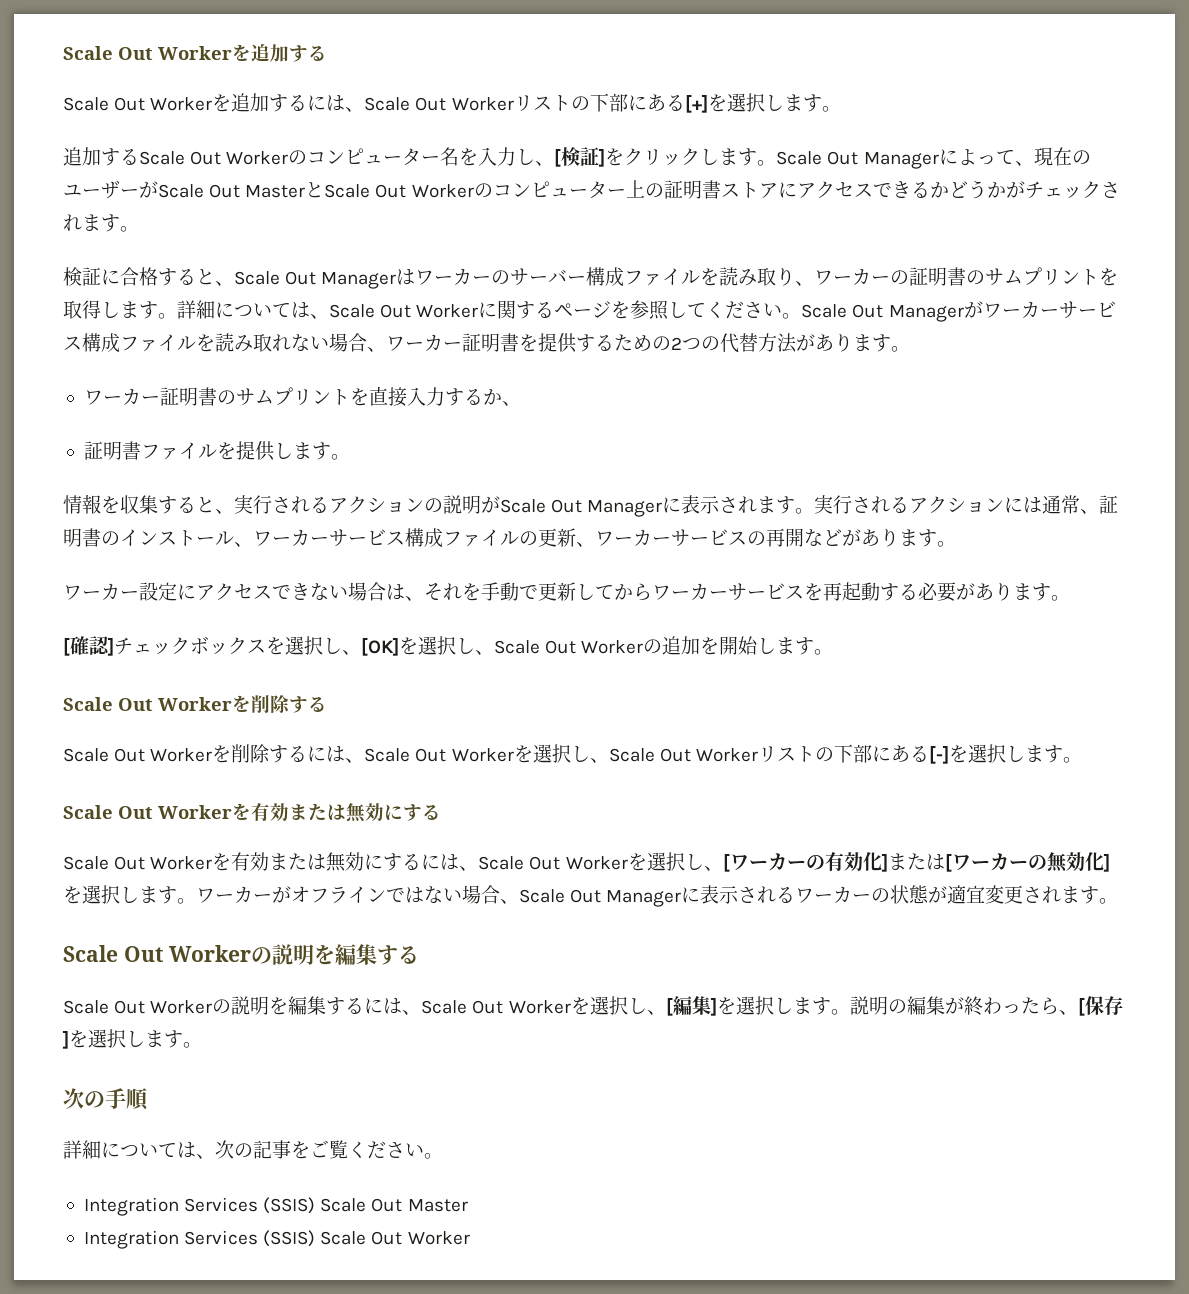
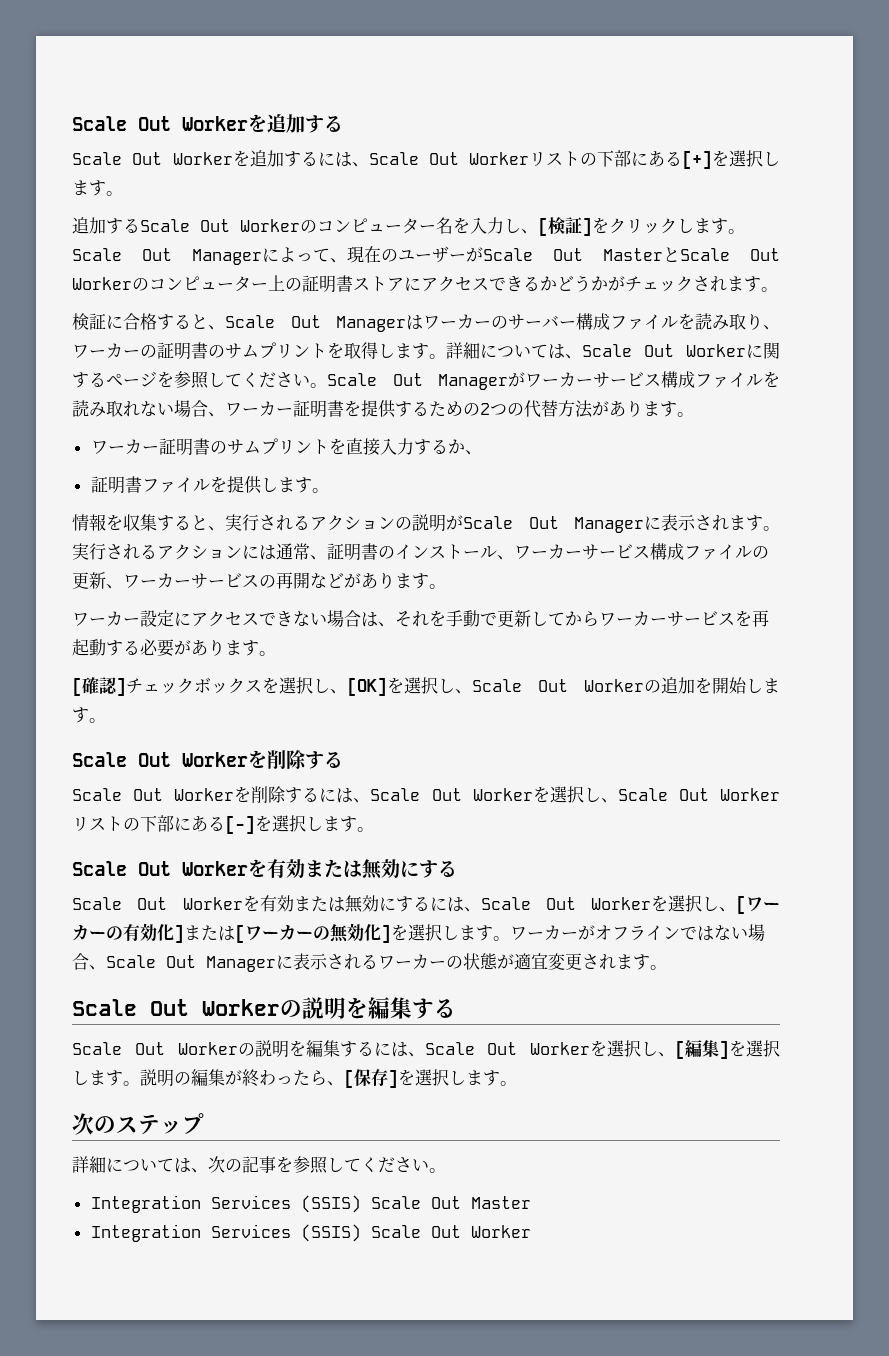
- 次の手順
+ 次のステップ
- 詳細については、次の記事をご覧ください。
+ 詳細については、次の記事を参照してください。

